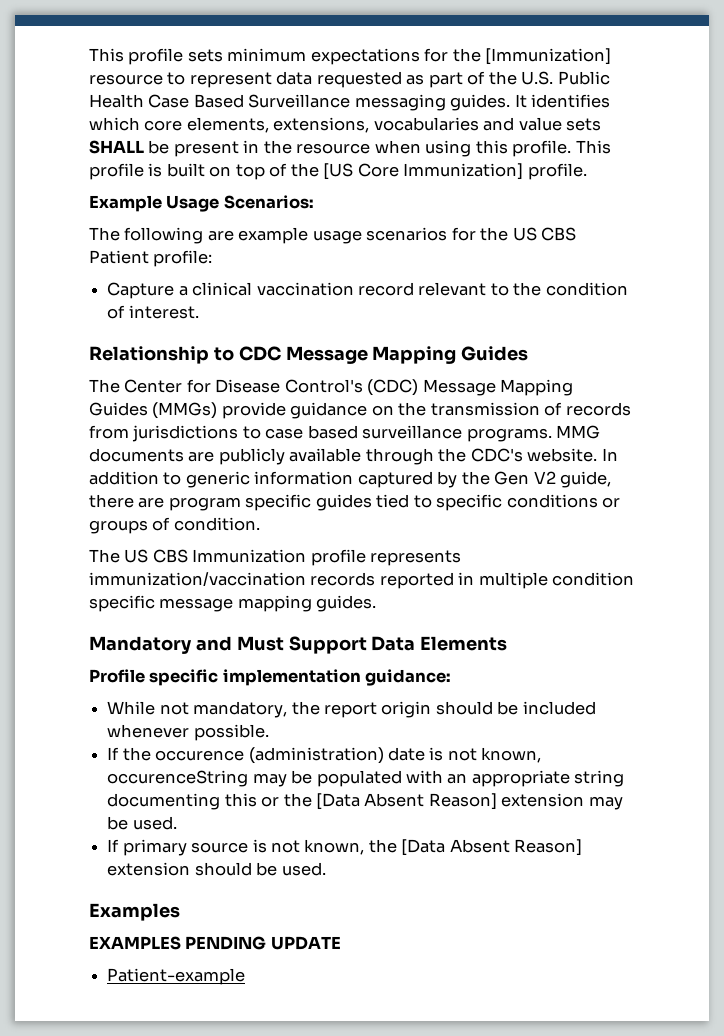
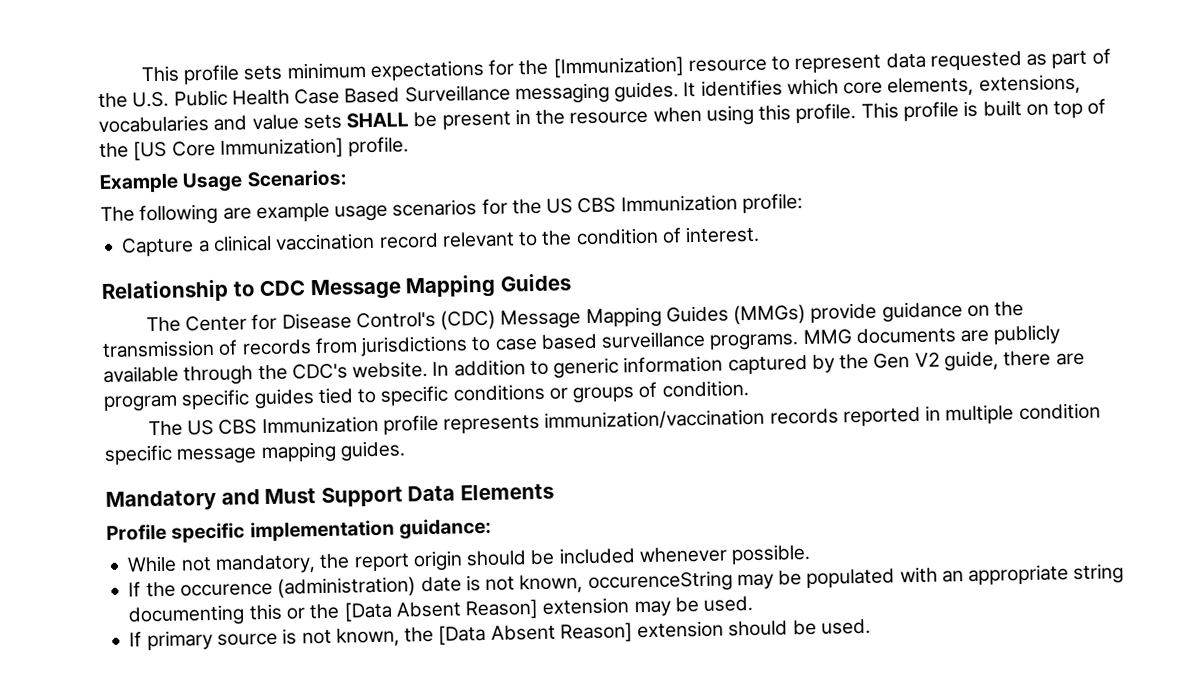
- The following are example usage scenarios for the US CBS Patient profile:
+ The following are example usage scenarios for the US CBS Immunization profile:
- Examples
- EXAMPLES PENDING UPDATE
- Patient-example

